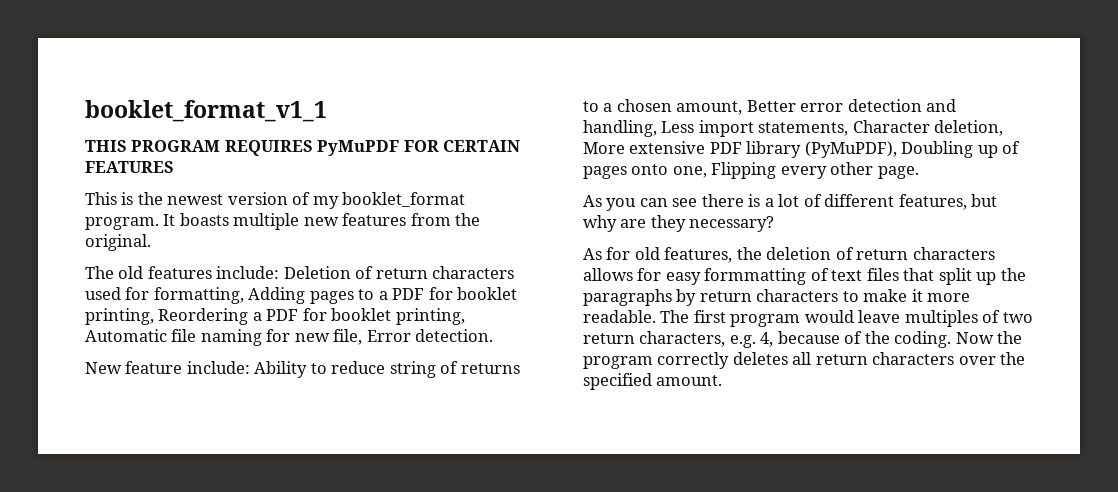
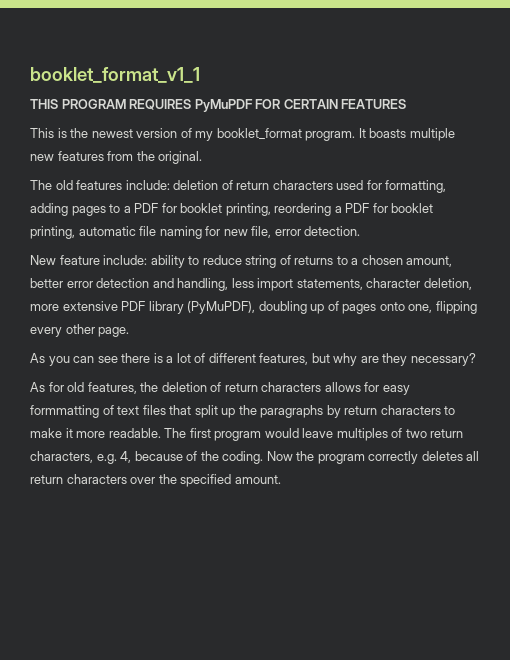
- The old features include: Deletion of return characters used for formatting, Adding pages to a PDF for booklet printing, Reordering a PDF for booklet printing, Automatic file naming for new file, Error detection.
+ The old features include: deletion of return characters used for formatting, adding pages to a PDF for booklet printing, reordering a PDF for booklet printing, automatic file naming for new file, error detection.
- New feature include: Ability to reduce string of returns to a chosen amount, Better error detection and handling, Less import statements, Character deletion, More extensive PDF library (PyMuPDF), Doubling up of pages onto one, Flipping every other page.
+ New feature include: ability to reduce string of returns to a chosen amount, better error detection and handling, less import statements, character deletion, more extensive PDF library (PyMuPDF), doubling up of pages onto one, flipping every other page.

